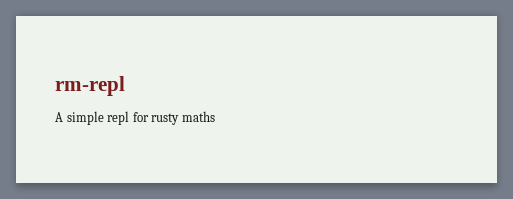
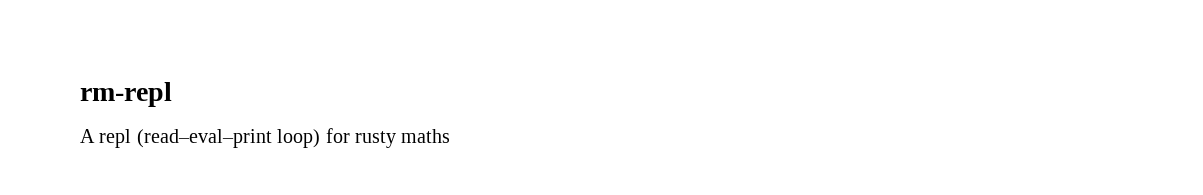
- A simple repl for rusty maths
+ A repl (read–eval–print loop) for rusty maths

